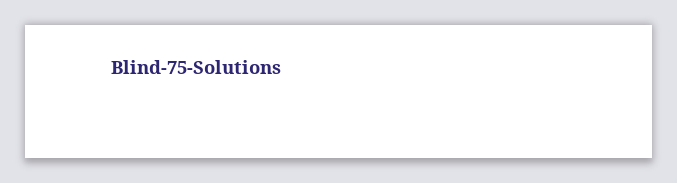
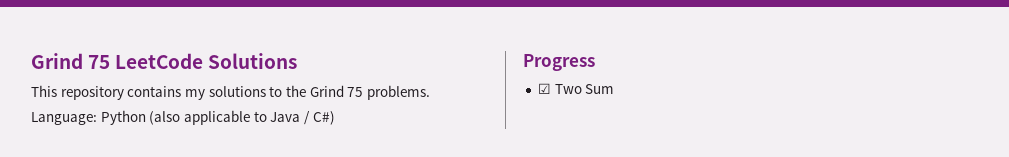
- Blind-75-Solutions
+ Grind 75 LeetCode Solutions
+ This repository contains my solutions to the Grind 75 problems.
+ Language: Python (also applicable to Java / C#)
+ Progress
+ ☑ Two Sum

